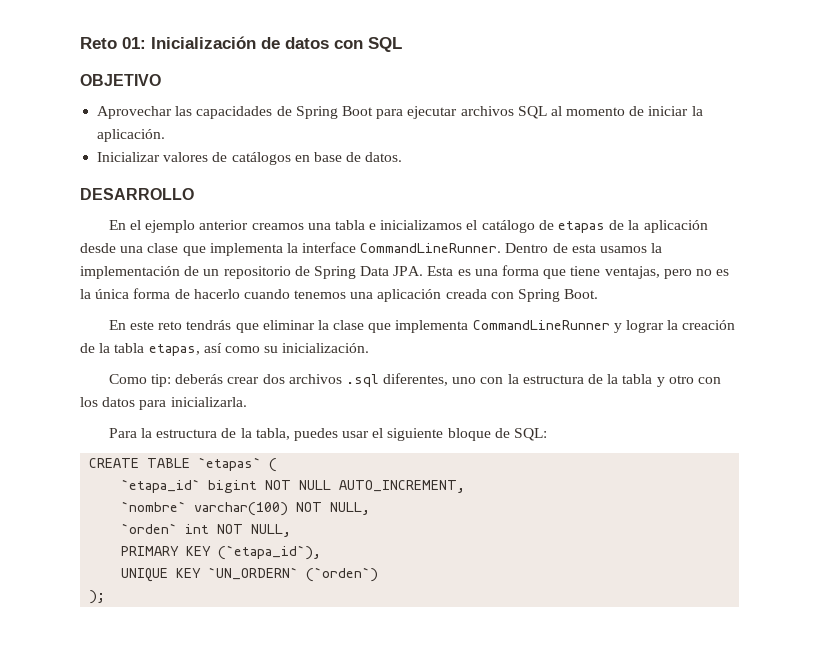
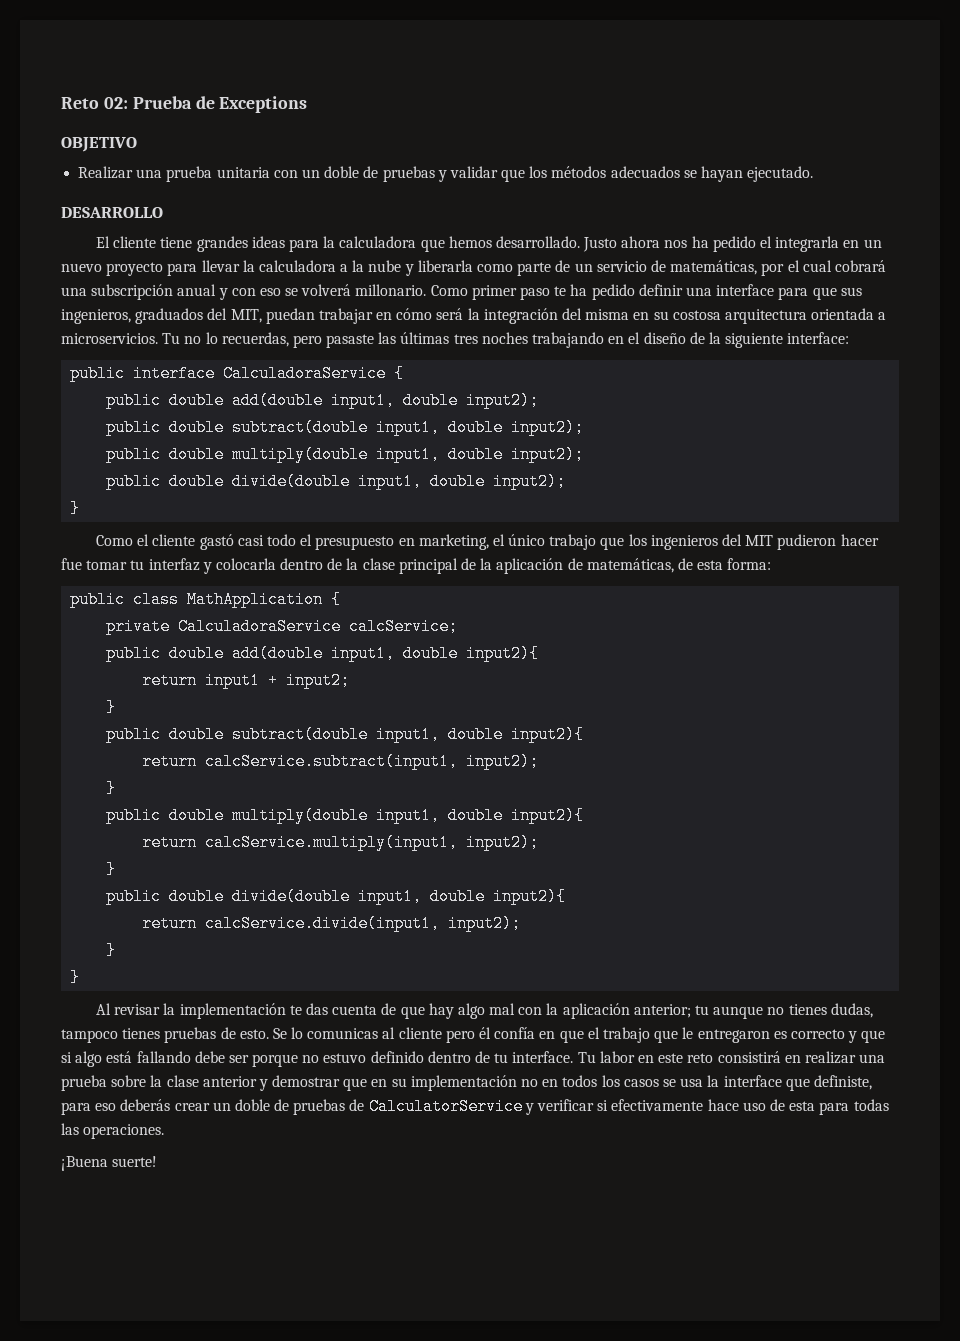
- Reto 01: Inicialización de datos con SQL
+ Reto 02: Prueba de Exceptions
  OBJETIVO
- Aprovechar las capacidades de Spring Boot para ejecutar archivos SQL al momento de iniciar la aplicación.
- Inicializar valores de catálogos en base de datos.
+ Realizar una prueba unitaria con un doble de pruebas y validar que los métodos adecuados se hayan ejecutado.
  DESARROLLO
- En el ejemplo anterior creamos una tabla e inicializamos el catálogo de etapas de la aplicación desde una clase que implementa la interface CommandLineRunner. Dentro de esta usamos la implementación de un repositorio de Spring Data JPA. Esta es una forma que tiene ventajas, pero no es la única forma de hacerlo cuando tenemos una aplicación creada con Spring Boot.
- En este reto tendrás que eliminar la clase que implementa CommandLineRunner y lograr la creación de la tabla etapas, así como su inicialización.
- Como tip: deberás crear dos archivos .sql diferentes, uno con la estructura de la tabla y otro con los datos para inicializarla.
- Para la estructura de la tabla, puedes usar el siguiente bloque de SQL:
- CREATE TABLE `etapas` (
- `etapa_id` bigint NOT NULL AUTO_INCREMENT,
- `nombre` varchar(100) NOT NULL,
- `orden` int NOT NULL,
- PRIMARY KEY (`etapa_id`),
- UNIQUE KEY `UN_ORDERN` (`orden`)
- );
+ El cliente tiene grandes ideas para la calculadora que hemos desarrollado. Justo ahora nos ha pedido el integrarla en un nuevo proyecto para llevar la calculadora a la nube y liberarla como parte de un servicio de matemáticas, por el cual cobrará una subscripción anual y con eso se volverá millonario. Como primer paso te ha pedido definir una interface para que sus ingenieros, graduados del MIT, puedan trabajar en cómo será la integración del misma en su costosa arquitectura orientada a microservicios. Tu no lo recuerdas, pero pasaste las últimas tres noches trabajando en el diseño de la siguiente interface:
+ public interface CalculadoraService {
+ public double add(double input1, double input2);
+ public double subtract(double input1, double input2);
+ public double multiply(double input1, double input2);
+ public double divide(double input1, double input2);
+ }
+ Como el cliente gastó casi todo el presupuesto en marketing, el único trabajo que los ingenieros del MIT pudieron hacer fue tomar tu interfaz y colocarla dentro de la clase principal de la aplicación de matemáticas, de esta forma:
+ public class MathApplication {
+ private CalculadoraService calcService;
+ public double add(double input1, double input2){
+ return input1 + input2;
+ }
+ public double subtract(double input1, double input2){
+ return calcService.subtract(input1, input2);
+ }
+ public double multiply(double input1, double input2){
+ return calcService.multiply(input1, input2);
+ }
+ public double divide(double input1, double input2){
+ return calcService.divide(input1, input2);
+ }
+ }
+ Al revisar la implementación te das cuenta de que hay algo mal con la aplicación anterior; tu aunque no tienes dudas, tampoco tienes pruebas de esto. Se lo comunicas al cliente pero él confía en que el trabajo que le entregaron es correcto y que si algo está fallando debe ser porque no estuvo definido dentro de tu interface. Tu labor en este reto consistirá en realizar una prueba sobre la clase anterior y demostrar que en su implementación no en todos los casos se usa la interface que definiste, para eso deberás crear un doble de pruebas de CalculatorService y verificar si efectivamente hace uso de esta para todas las operaciones.
+ ¡Buena suerte!

